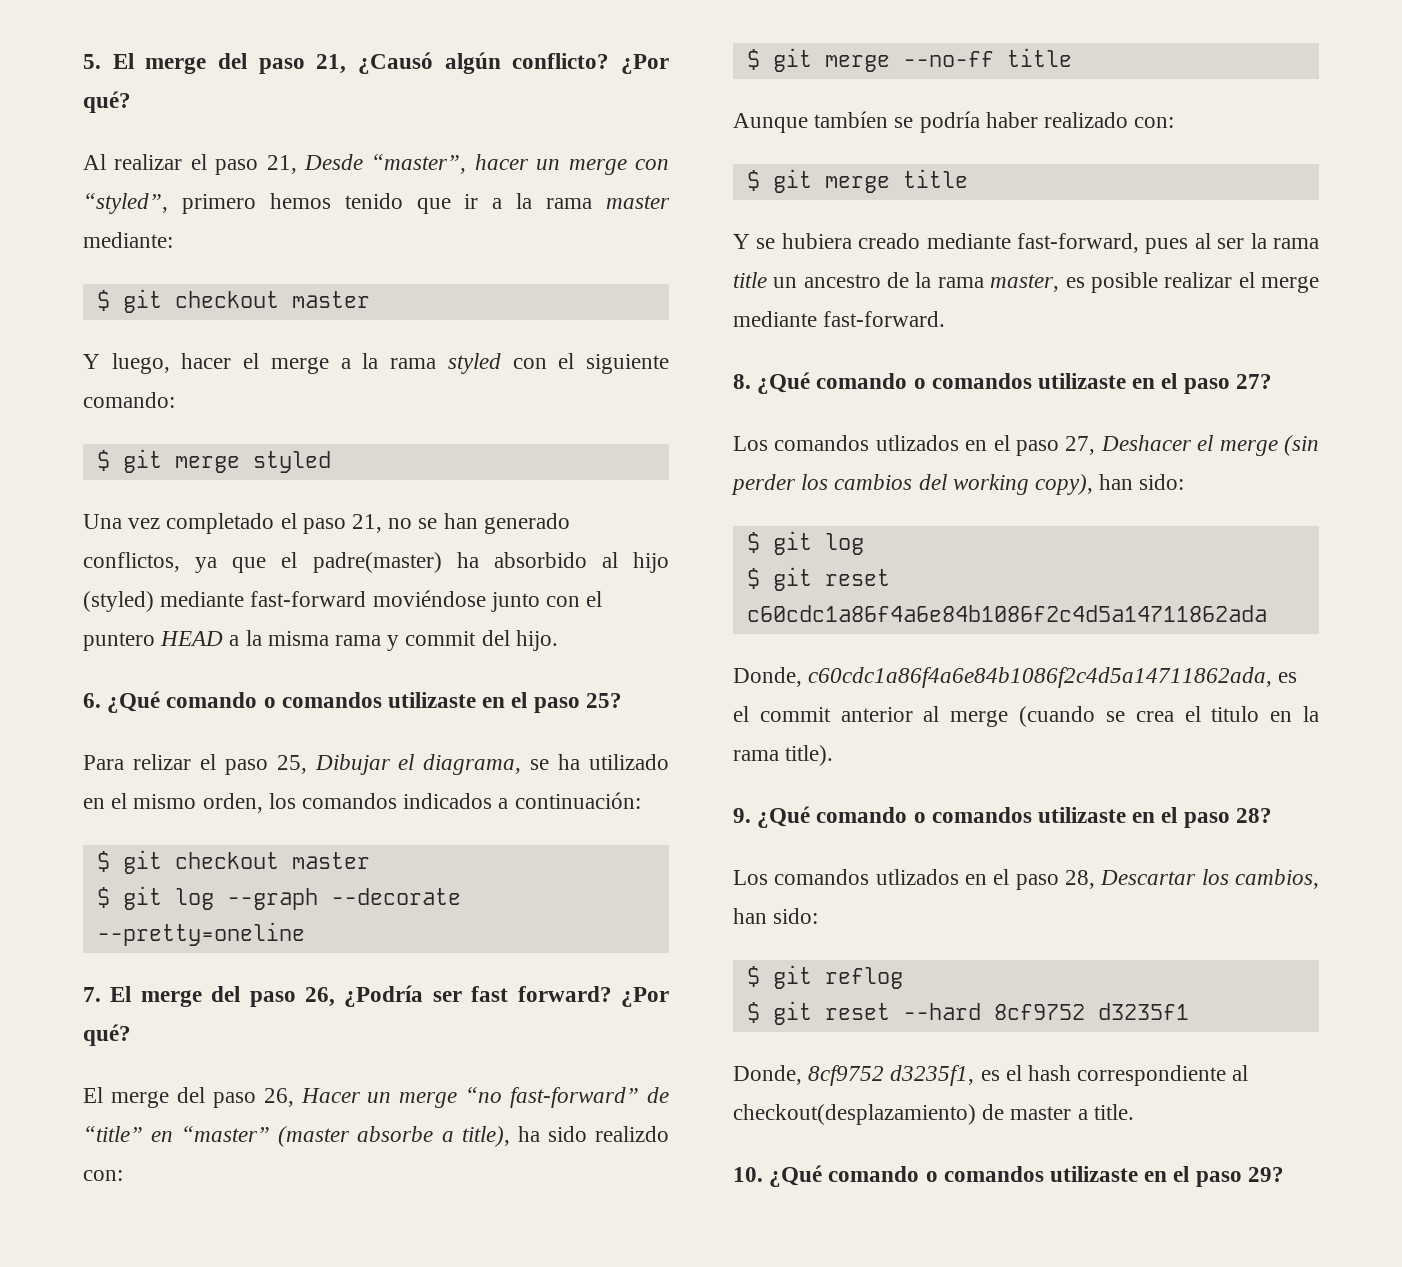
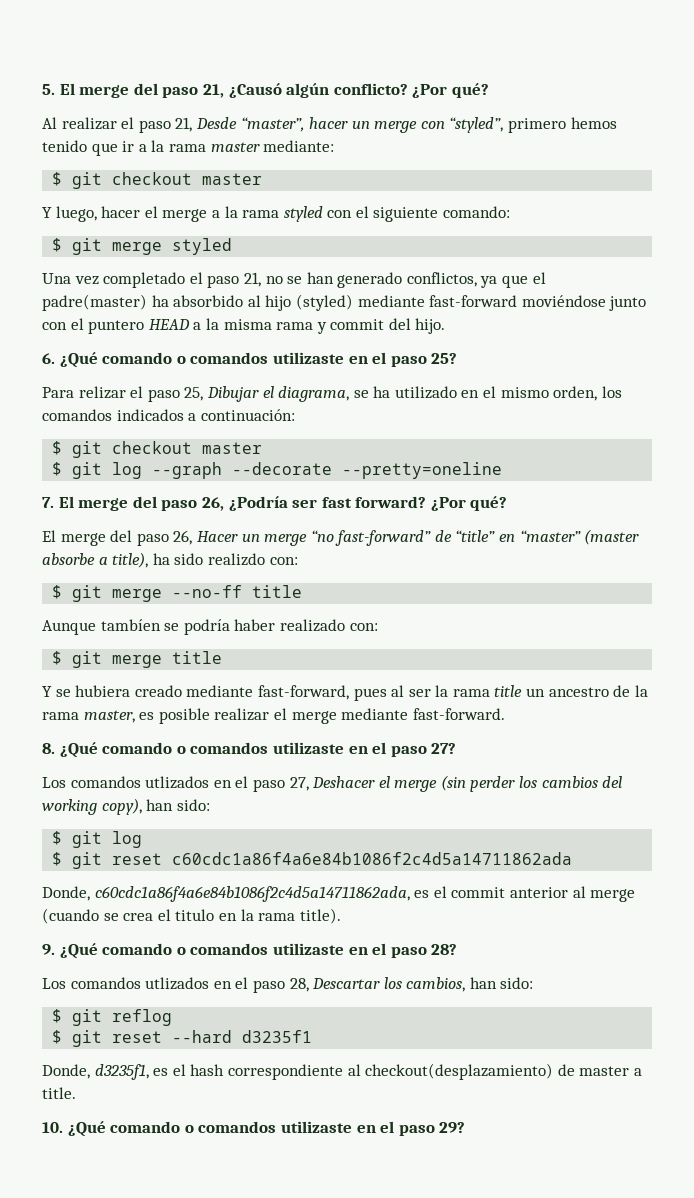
- $ git reset --hard 8cf9752 d3235f1
+ $ git reset --hard d3235f1
- Donde, 8cf9752 d3235f1, es el hash correspondiente al checkout(desplazamiento) de master a title.
+ Donde, d3235f1, es el hash correspondiente al checkout(desplazamiento) de master a title.

